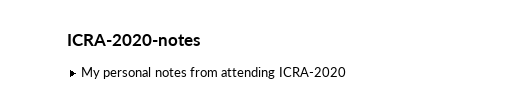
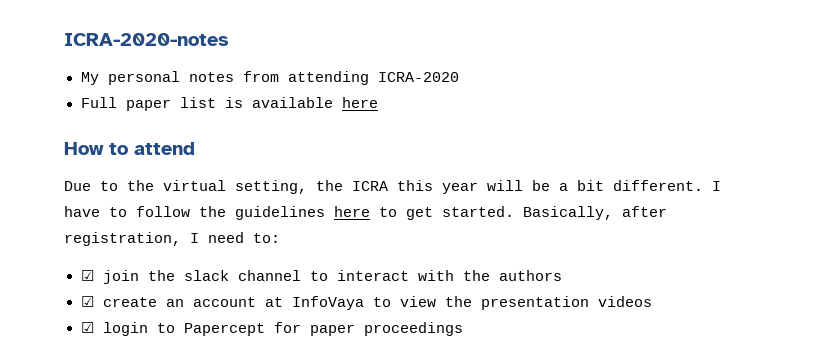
+ Full paper list is available here
+ How to attend
+ Due to the virtual setting, the ICRA this year will be a bit different. I have to follow the guidelines here to get started. Basically, after registration, I need to:
+ ☑ join the slack channel to interact with the authors
+ ☑ create an account at InfoVaya to view the presentation videos
+ ☑ login to Papercept for paper proceedings

